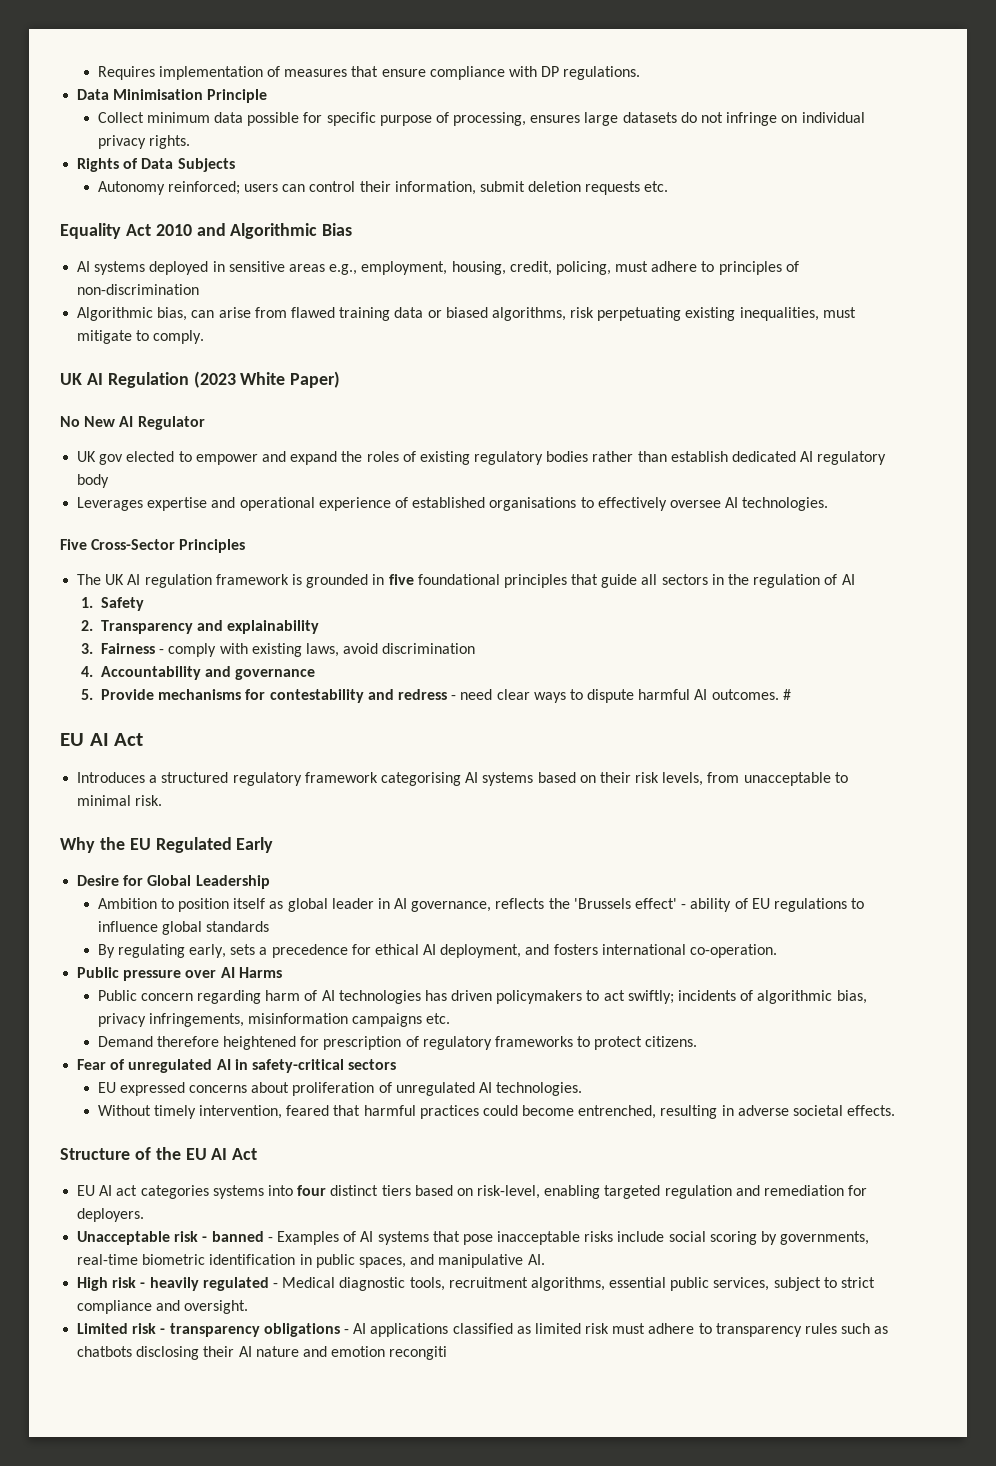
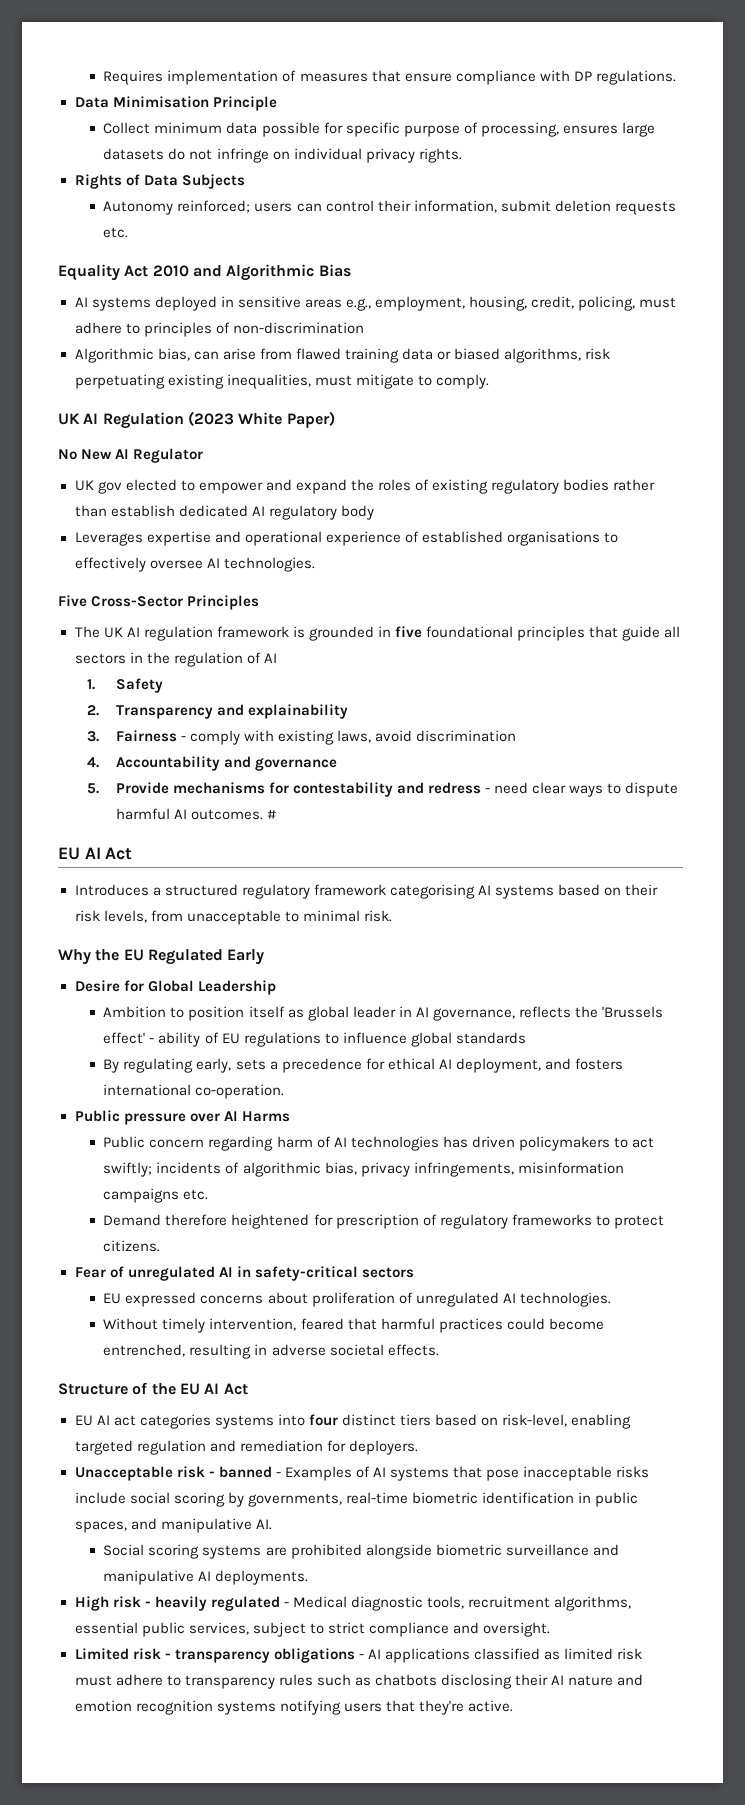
+ Social scoring systems are prohibited alongside biometric surveillance and manipulative AI deployments.
- Limited risk - transparency obligations - AI applications classified as limited risk must adhere to transparency rules such as chatbots disclosing their AI nature and emotion recongiti
+ Limited risk - transparency obligations - AI applications classified as limited risk must adhere to transparency rules such as chatbots disclosing their AI nature and emotion recognition systems notifying users that they're active.

